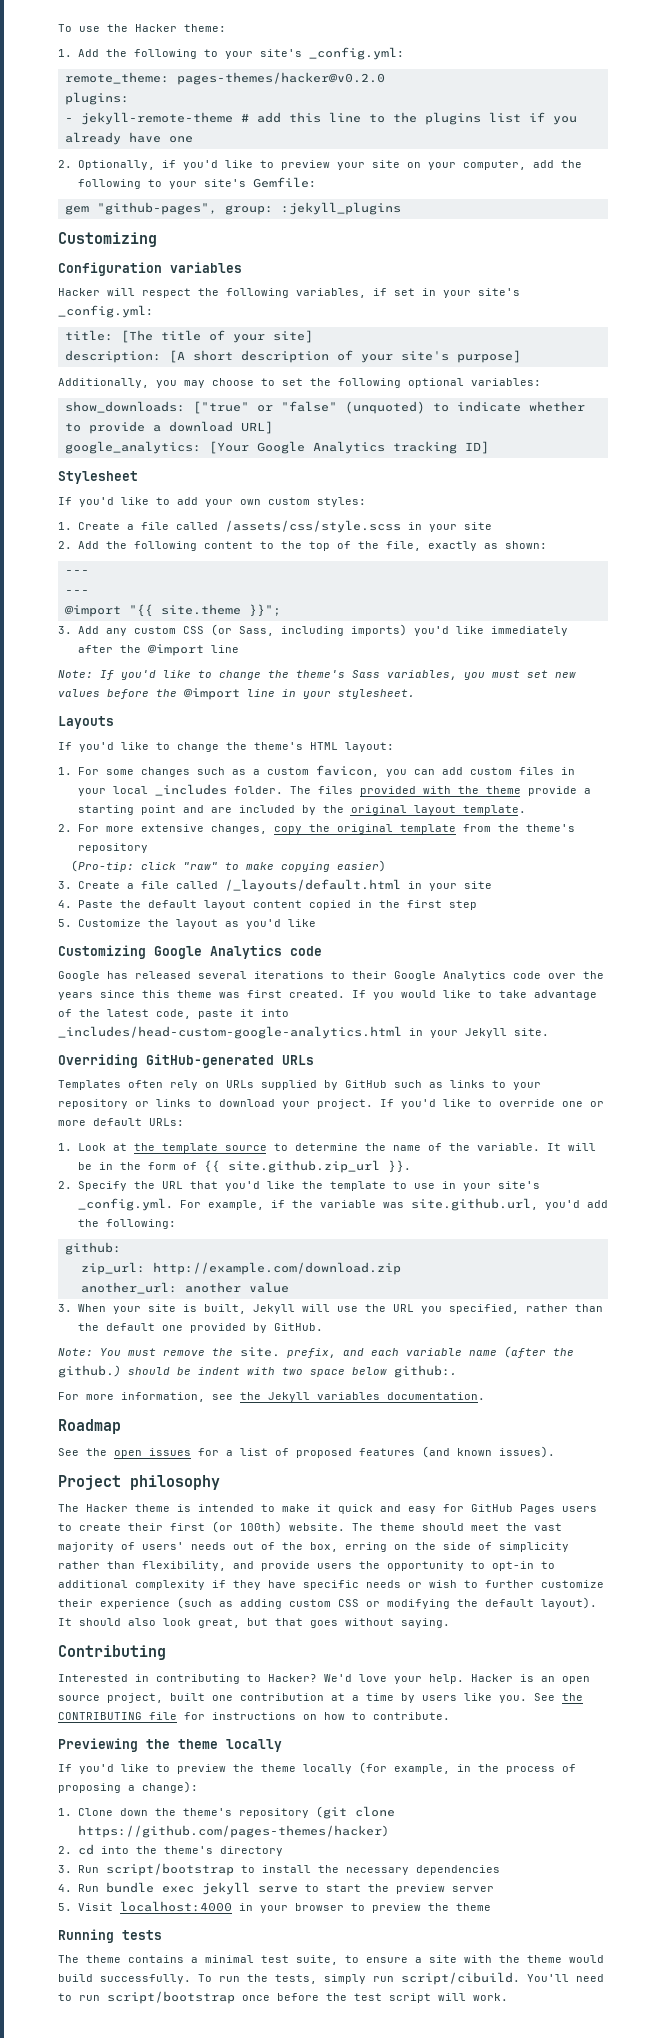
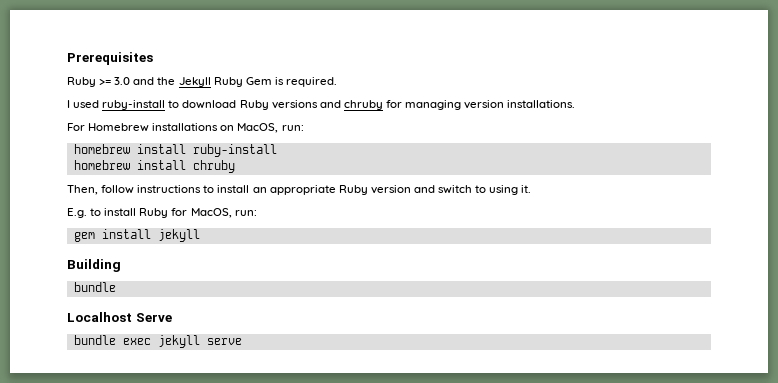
- To use the Hacker theme:
- 1. Add the following to your site's _config.yml:
- remote_theme: pages-themes/hacker@v0.2.0
- plugins:
- - jekyll-remote-theme # add this line to the plugins list if you already have one
- 2. Optionally, if you'd like to preview your site on your computer, add the following to your site's Gemfile:
- gem "github-pages", group: :jekyll_plugins
- Customizing
- Configuration variables
- Hacker will respect the following variables, if set in your site's _config.yml:
- title: [The title of your site]
- description: [A short description of your site's purpose]
- Additionally, you may choose to set the following optional variables:
- show_downloads: ["true" or "false" (unquoted) to indicate whether to provide a download URL]
- google_analytics: [Your Google Analytics tracking ID]
- Stylesheet
- If you'd like to add your own custom styles:
- 1. Create a file called /assets/css/style.scss in your site
- 2. Add the following content to the top of the file, exactly as shown:
- ---
- ---
- @import "{{ site.theme }}";
- 3. Add any custom CSS (or Sass, including imports) you'd like immediately after the @import line
- Note: If you'd like to change the theme's Sass variables, you must set new values before the @import line in your stylesheet.
- Layouts
- If you'd like to change the theme's HTML layout:
- 1. For some changes such as a custom favicon, you can add custom files in your local _includes folder. The files provided with the theme provide a starting point and are included by the original layout template.
- 2. For more extensive changes, copy the original template from the theme's repository
- (Pro-tip: click "raw" to make copying easier)
- 3. Create a file called /_layouts/default.html in your site
- 4. Paste the default layout content copied in the first step
- 5. Customize the layout as you'd like
- Customizing Google Analytics code
- Google has released several iterations to their Google Analytics code over the years since this theme was first created. If you would like to take advantage of the latest code, paste it into _includes/head-custom-google-analytics.html in your Jekyll site.
- Overriding GitHub-generated URLs
- Templates often rely on URLs supplied by GitHub such as links to your repository or links to download your project. If you'd like to override one or more default URLs:
- 1. Look at the template source to determine the name of the variable. It will be in the form of {{ site.github.zip_url }}.
- 2. Specify the URL that you'd like the template to use in your site's _config.yml. For example, if the variable was site.github.url, you'd add the following:
- github:
- zip_url: http://example.com/download.zip
- another_url: another value
- 3. When your site is built, Jekyll will use the URL you specified, rather than the default one provided by GitHub.
- Note: You must remove the site. prefix, and each variable name (after the github.) should be indent with two space below github:.
- For more information, see the Jekyll variables documentation.
- Roadmap
- See the open issues for a list of proposed features (and known issues).
- Project philosophy
- The Hacker theme is intended to make it quick and easy for GitHub Pages users to create their first (or 100th) website. The theme should meet the vast majority of users' needs out of the box, erring on the side of simplicity rather than flexibility, and provide users the opportunity to opt-in to additional complexity if they have specific needs or wish to further customize their experience (such as adding custom CSS or modifying the default layout). It should also look great, but that goes without saying.
- Contributing
- Interested in contributing to Hacker? We'd love your help. Hacker is an open source project, built one contribution at a time by users like you. See the CONTRIBUTING file for instructions on how to contribute.
- Previewing the theme locally
- If you'd like to preview the theme locally (for example, in the process of proposing a change):
- 1. Clone down the theme's repository (git clone https://github.com/pages-themes/hacker)
- 2. cd into the theme's directory
- 3. Run script/bootstrap to install the necessary dependencies
- 4. Run bundle exec jekyll serve to start the preview server
- 5. Visit localhost:4000 in your browser to preview the theme
- Running tests
- The theme contains a minimal test suite, to ensure a site with the theme would build successfully. To run the tests, simply run script/cibuild. You'll need to run script/bootstrap once before the test script will work.
+ Prerequisites
+ Ruby >= 3.0 and the Jekyll Ruby Gem is required.
+ I used ruby-install to download Ruby versions and chruby for managing version installations.
+ For Homebrew installations on MacOS, run:
+ homebrew install ruby-install
+ homebrew install chruby
+ Then, follow instructions to install an appropriate Ruby version and switch to using it.
+ E.g. to install Ruby for MacOS, run:
+ gem install jekyll
+ Building
+ bundle
+ Localhost Serve
+ bundle exec jekyll serve

